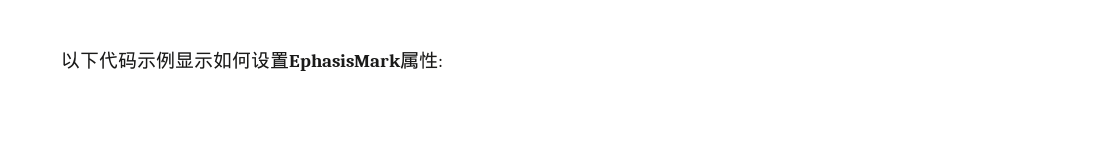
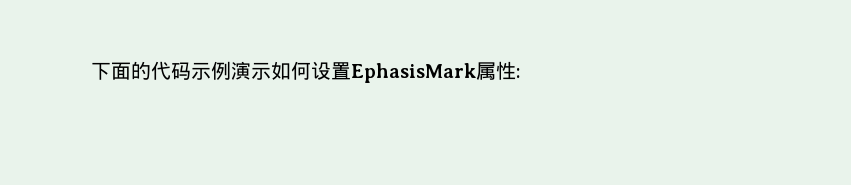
- 以下代码示例显示如何设置EphasisMark属性:
+ 下面的代码示例演示如何设置EphasisMark属性:

